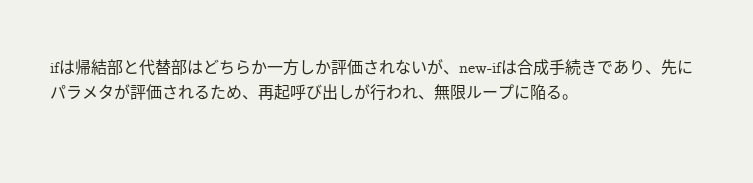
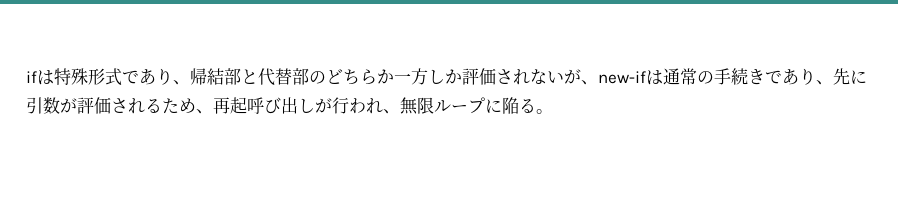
- ifは帰結部と代替部はどちらか一方しか評価されないが、new-ifは合成手続きであり、先にパラメタが評価されるため、再起呼び出しが行われ、無限ループに陥る。
+ ifは特殊形式であり、帰結部と代替部のどちらか一方しか評価されないが、new-ifは通常の手続きであり、先に引数が評価されるため、再起呼び出しが行われ、無限ループに陥る。

